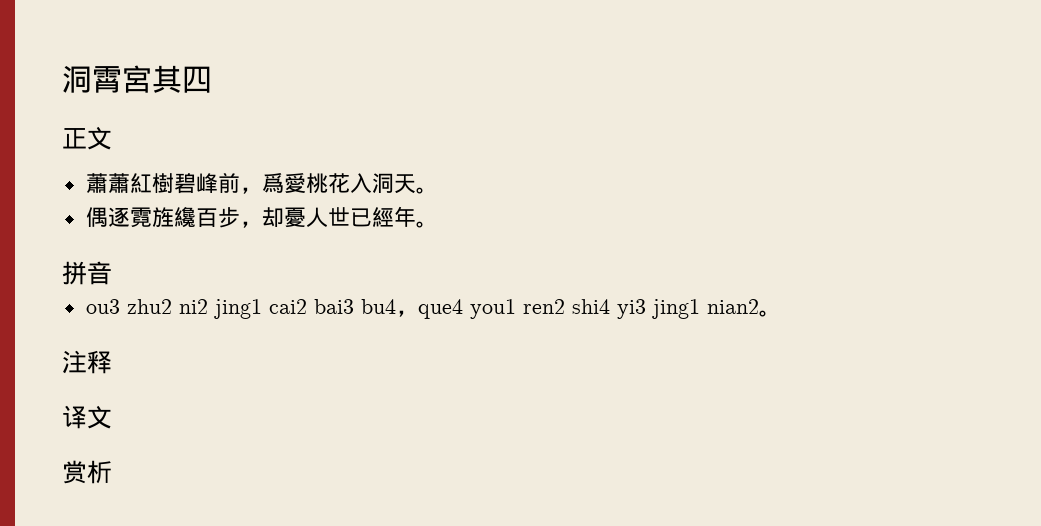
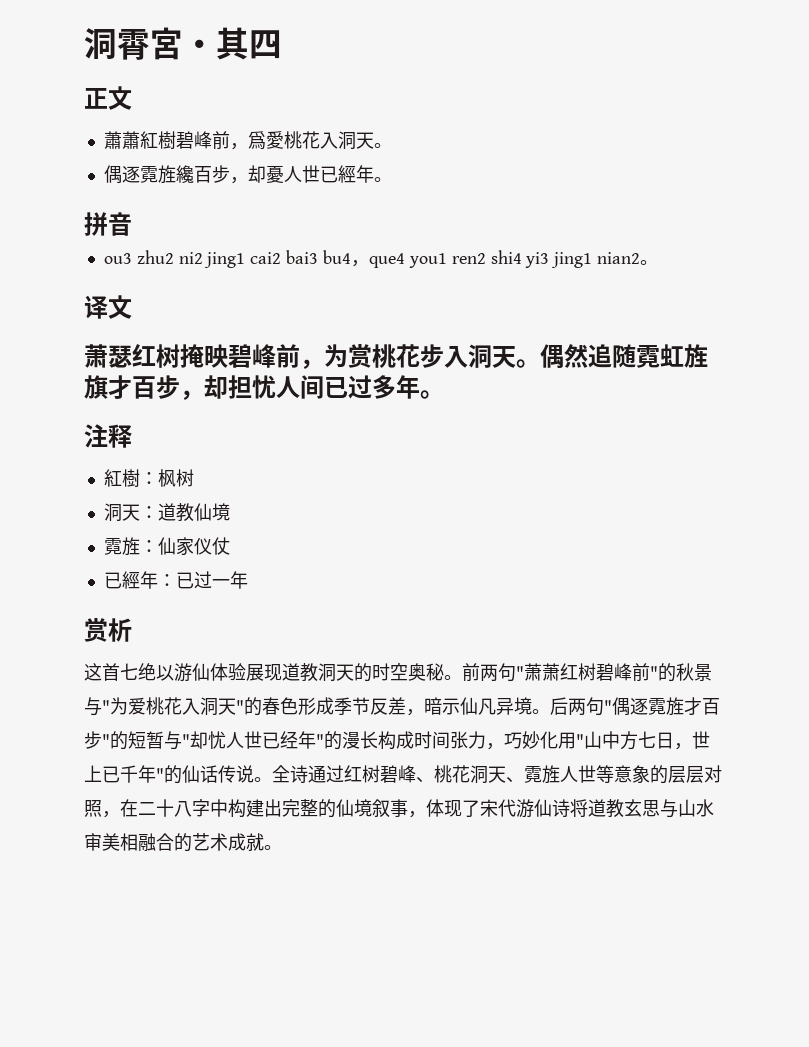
- 洞霄宮其四
+ 洞霄宮・其四
+ 译文
+ 萧瑟红树掩映碧峰前，为赏桃花步入洞天。偶然追随霓虹旌旗才百步，却担忧人间已过多年。
  注释
- 译文
+ 紅樹：枫树
+ 洞天：道教仙境
+ 霓旌：仙家仪仗
+ 已經年：已过一年
  赏析
+ 这首七绝以游仙体验展现道教洞天的时空奥秘。前两句"萧萧红树碧峰前"的秋景与"为爱桃花入洞天"的春色形成季节反差，暗示仙凡异境。后两句"偶逐霓旌才百步"的短暂与"却忧人世已经年"的漫长构成时间张力，巧妙化用"山中方七日，世上已千年"的仙话传说。全诗通过红树碧峰、桃花洞天、霓旌人世等意象的层层对照，在二十八字中构建出完整的仙境叙事，体现了宋代游仙诗将道教玄思与山水审美相融合的艺术成就。

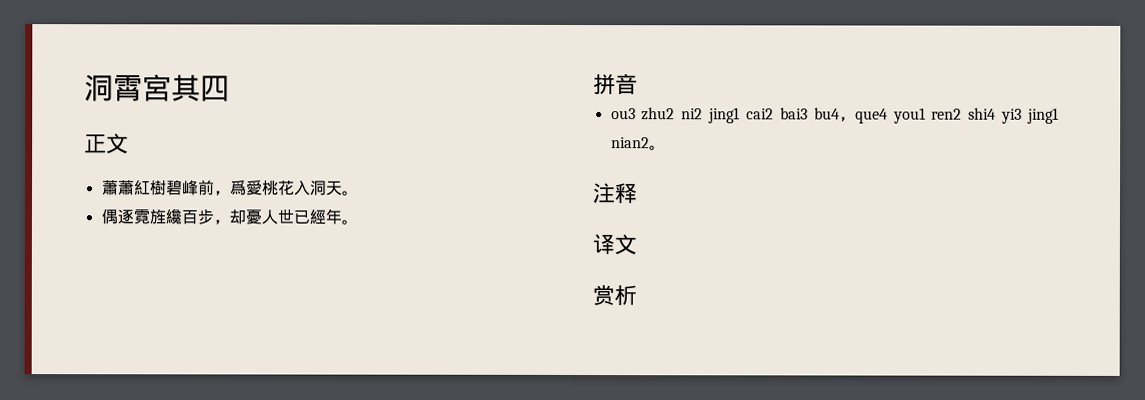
- 洞霄宮・其四
+ 洞霄宮其四
+ 注释
- 萧瑟红树掩映碧峰前，为赏桃花步入洞天。偶然追随霓虹旌旗才百步，却担忧人间已过多年。
- 注释
- 紅樹：枫树
- 洞天：道教仙境
- 霓旌：仙家仪仗
- 已經年：已过一年
  赏析
- 这首七绝以游仙体验展现道教洞天的时空奥秘。前两句"萧萧红树碧峰前"的秋景与"为爱桃花入洞天"的春色形成季节反差，暗示仙凡异境。后两句"偶逐霓旌才百步"的短暂与"却忧人世已经年"的漫长构成时间张力，巧妙化用"山中方七日，世上已千年"的仙话传说。全诗通过红树碧峰、桃花洞天、霓旌人世等意象的层层对照，在二十八字中构建出完整的仙境叙事，体现了宋代游仙诗将道教玄思与山水审美相融合的艺术成就。

